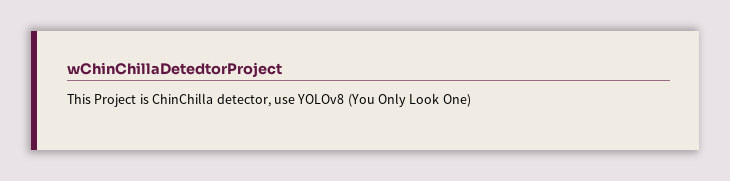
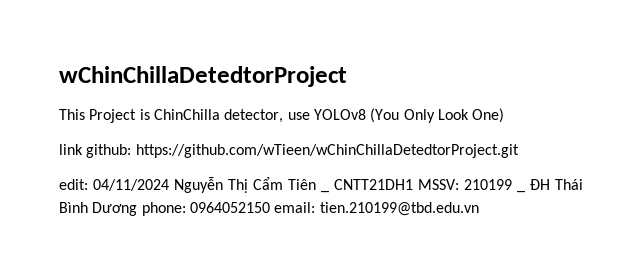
+ link github: https://github.com/wTieen/wChinChillaDetedtorProject.git
+ edit: 04/11/2024 Nguyễn Thị Cẩm Tiên _ CNTT21DH1 MSSV: 210199 _ ĐH Thái Bình Dương phone: 0964052150 email: tien.210199@tbd.edu.vn

